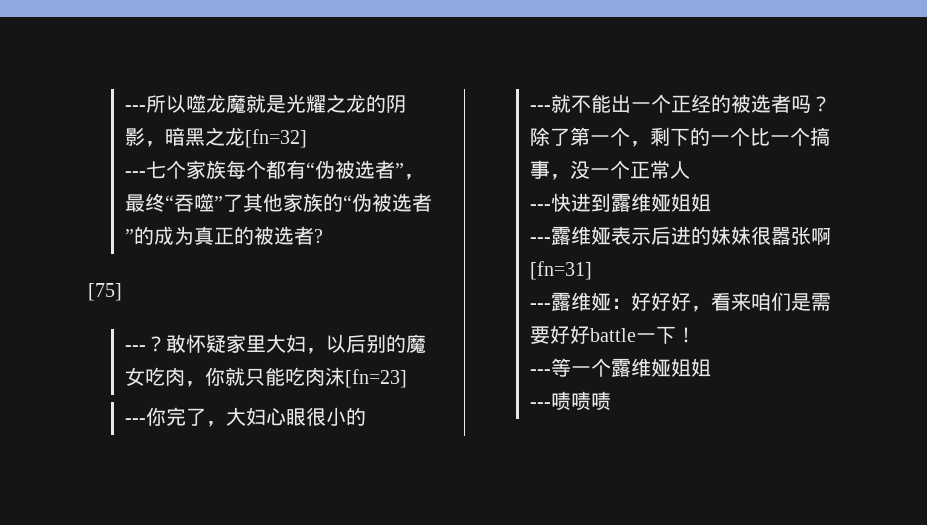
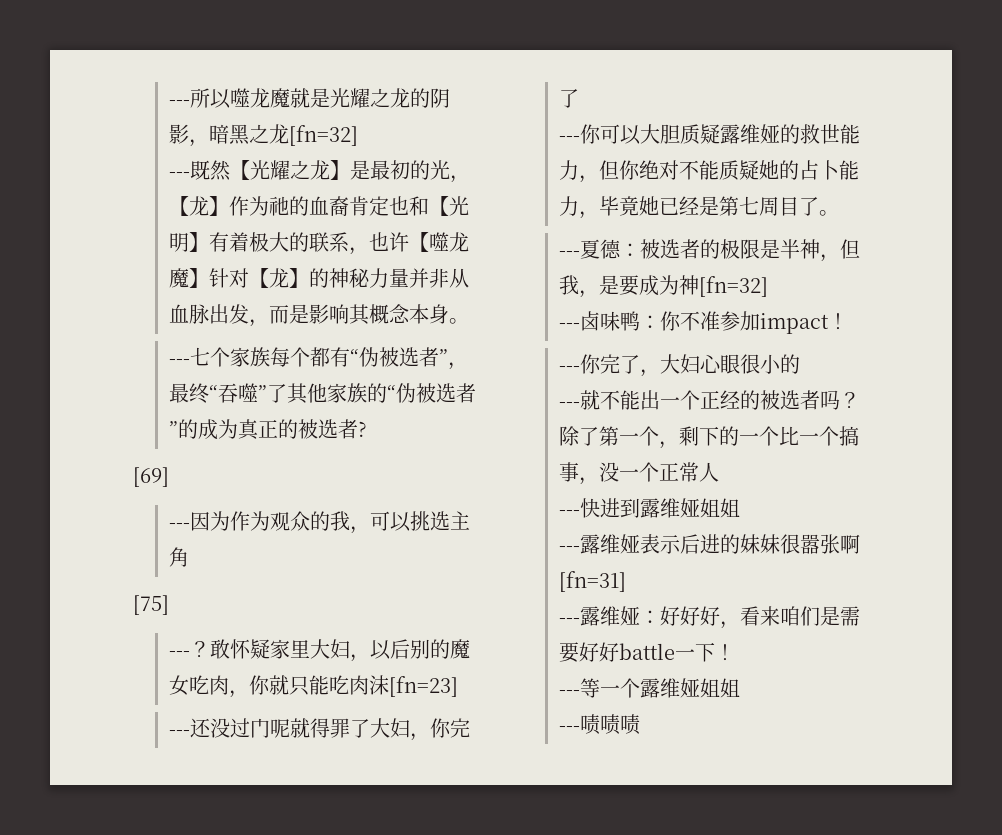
+ ---既然【光耀之龙】是最初的光，【龙】作为祂的血裔肯定也和【光明】有着极大的联系，也许【噬龙魔】针对【龙】的神秘力量并非从血脉出发，而是影响其概念本身。
+ [69]
+ ---因为作为观众的我，可以挑选主角
+ ---还没过门呢就得罪了大妇，你完了
+ ---你可以大胆质疑露维娅的救世能力，但你绝对不能质疑她的占卜能力，毕竟她已经是第七周目了。
+ ---夏德：被选者的极限是半神，但我，是要成为神[fn=32]
+ ---卤味鸭：你不准参加impact！

